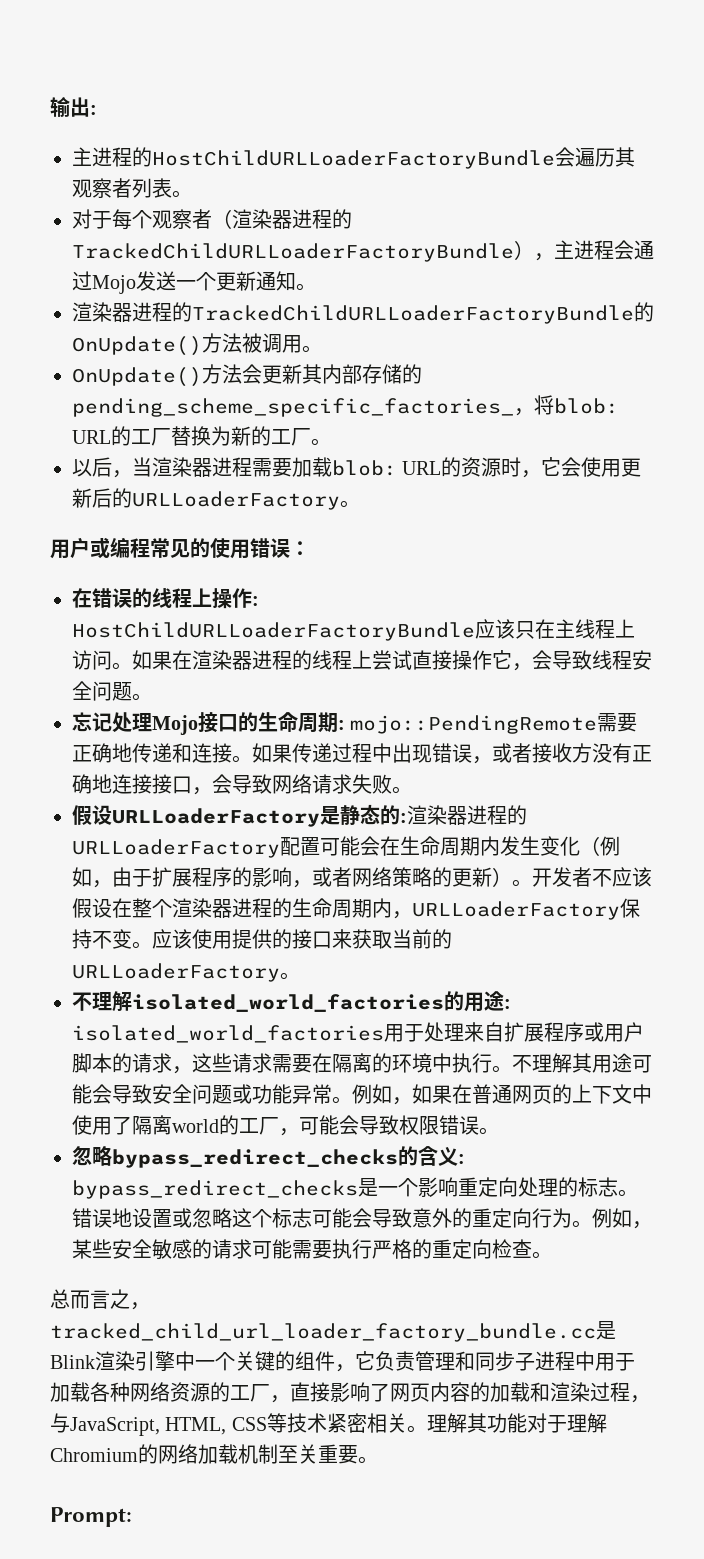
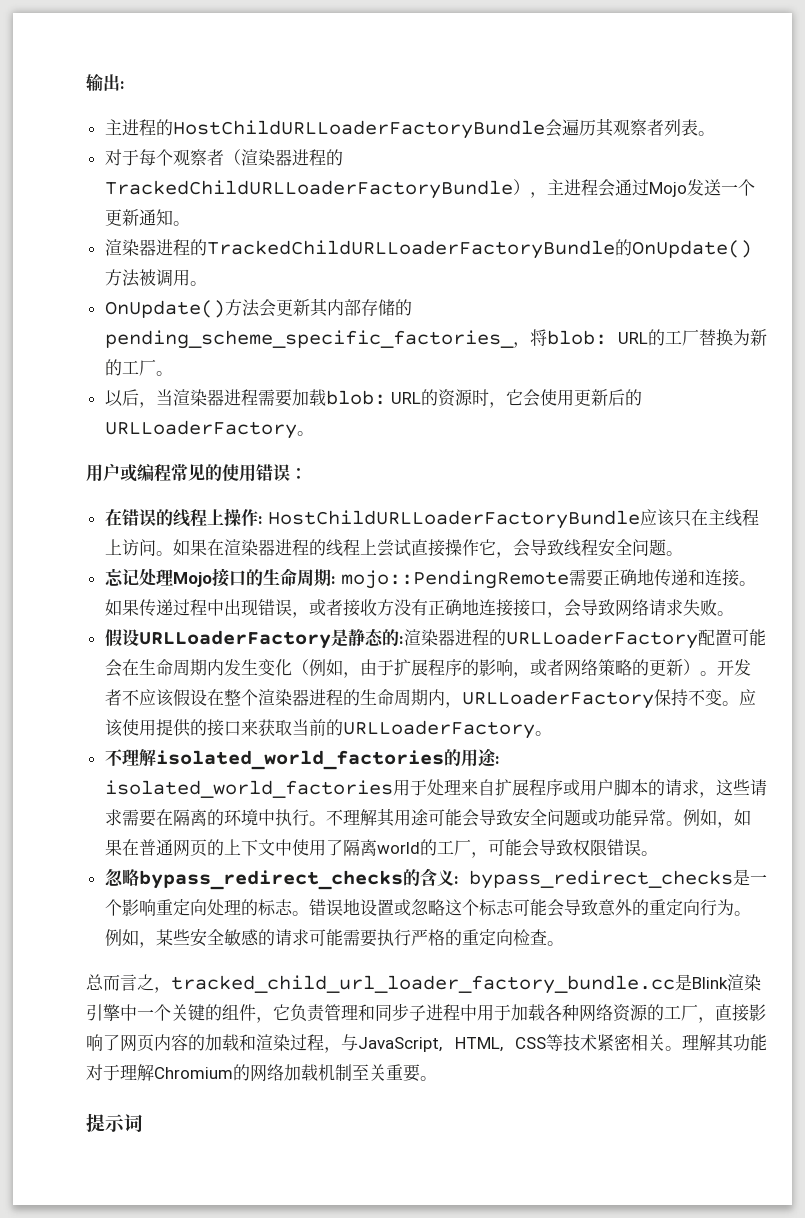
- Prompt:
+ 提示词

